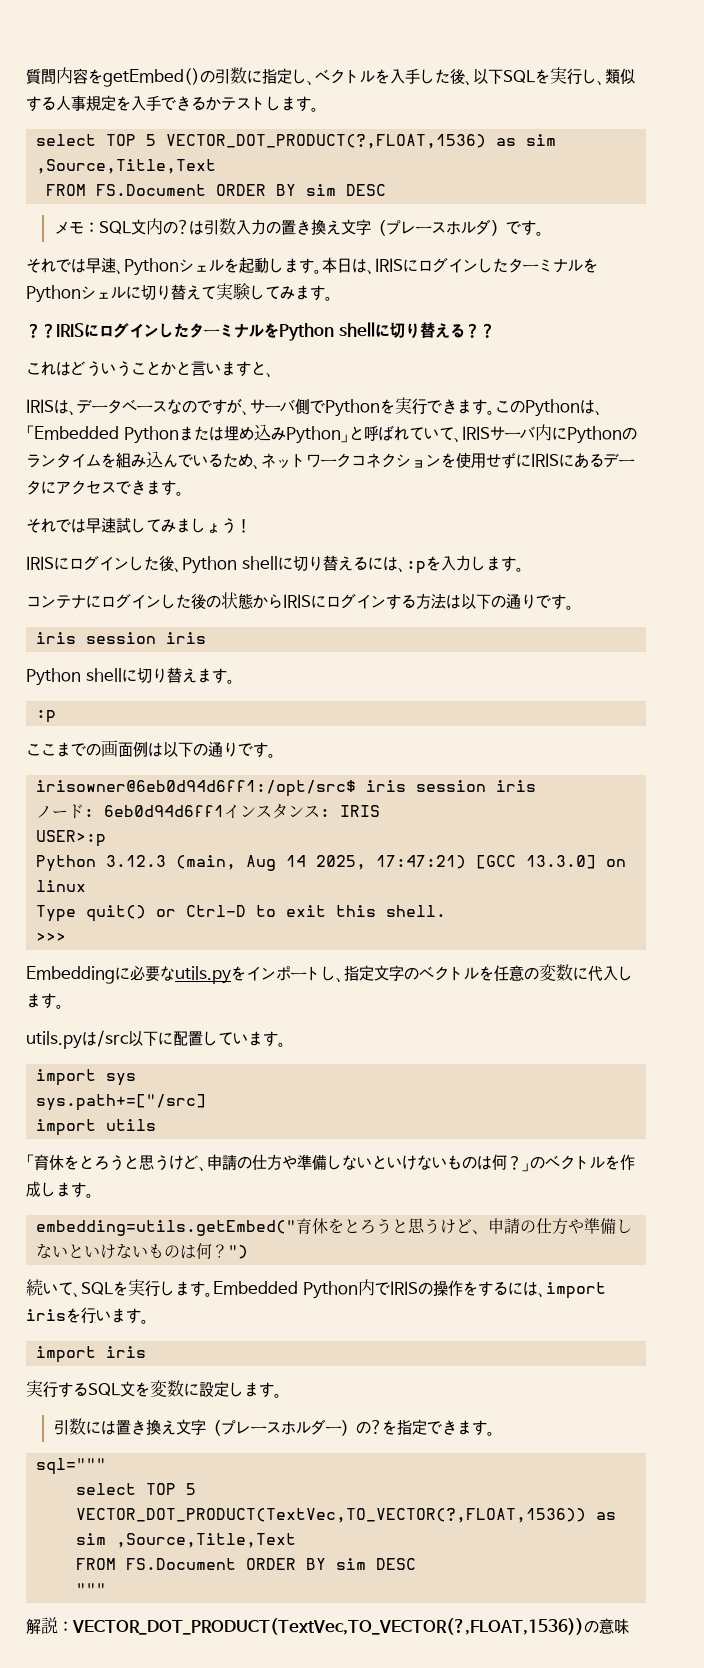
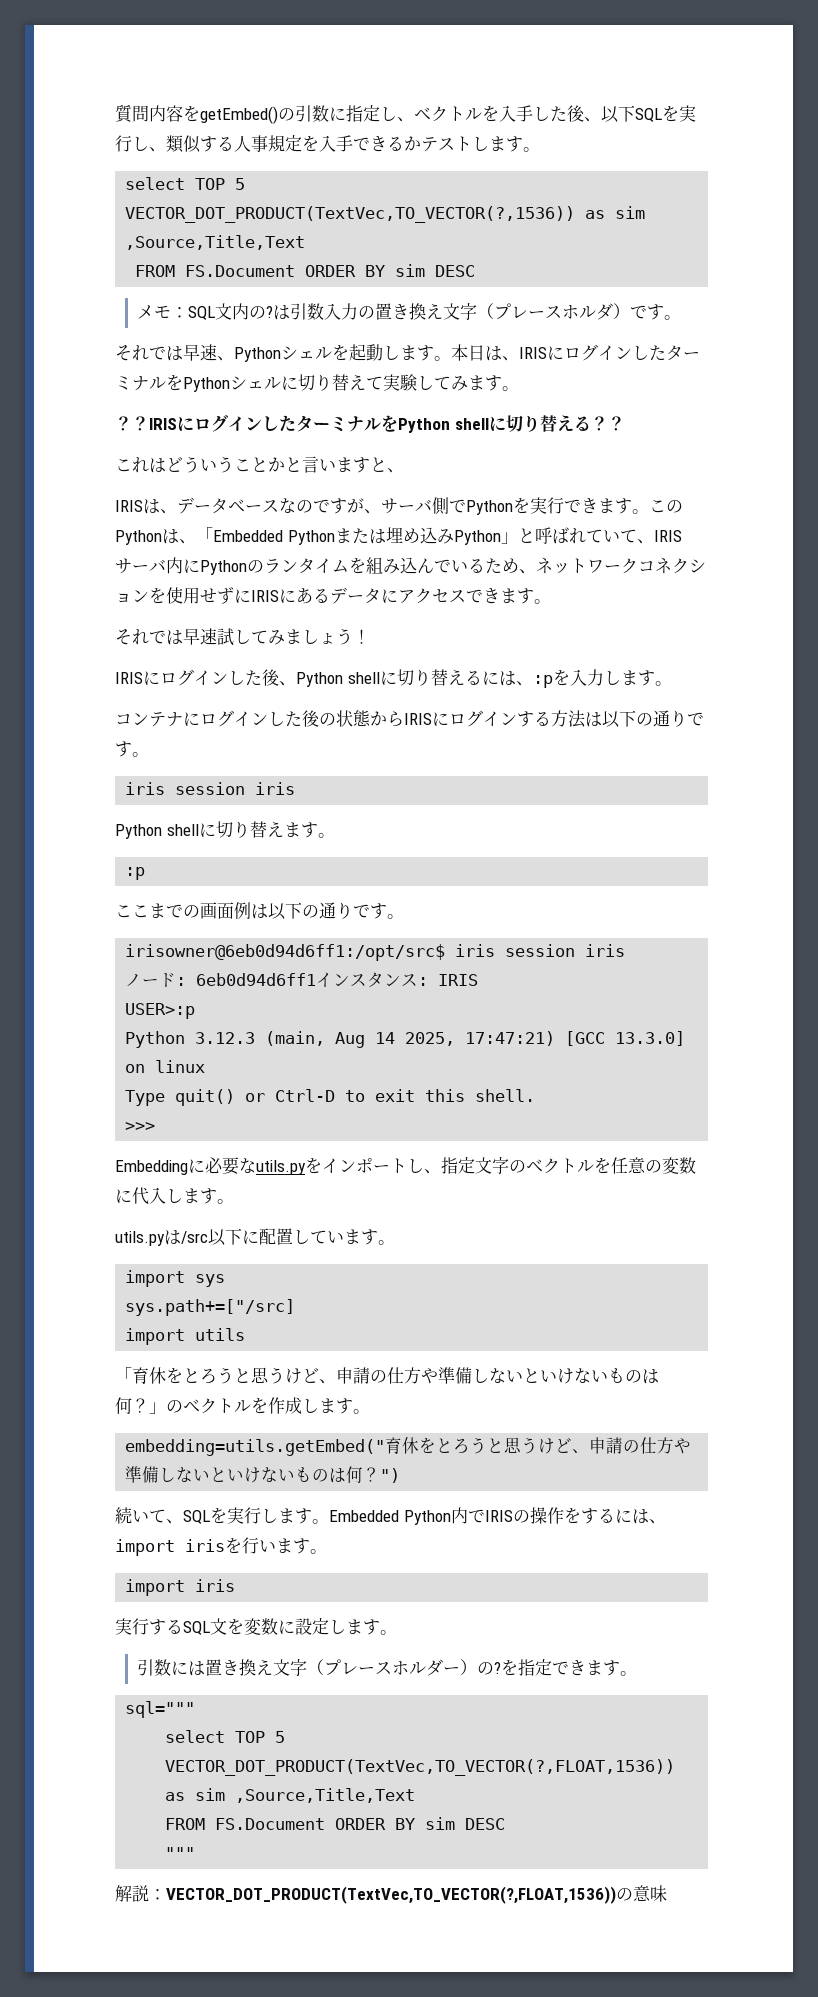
- select TOP 5 VECTOR_DOT_PRODUCT(?,FLOAT,1536) as sim ,Source,Title,Text
+ select TOP 5 VECTOR_DOT_PRODUCT(TextVec,TO_VECTOR(?,1536)) as sim ,Source,Title,Text

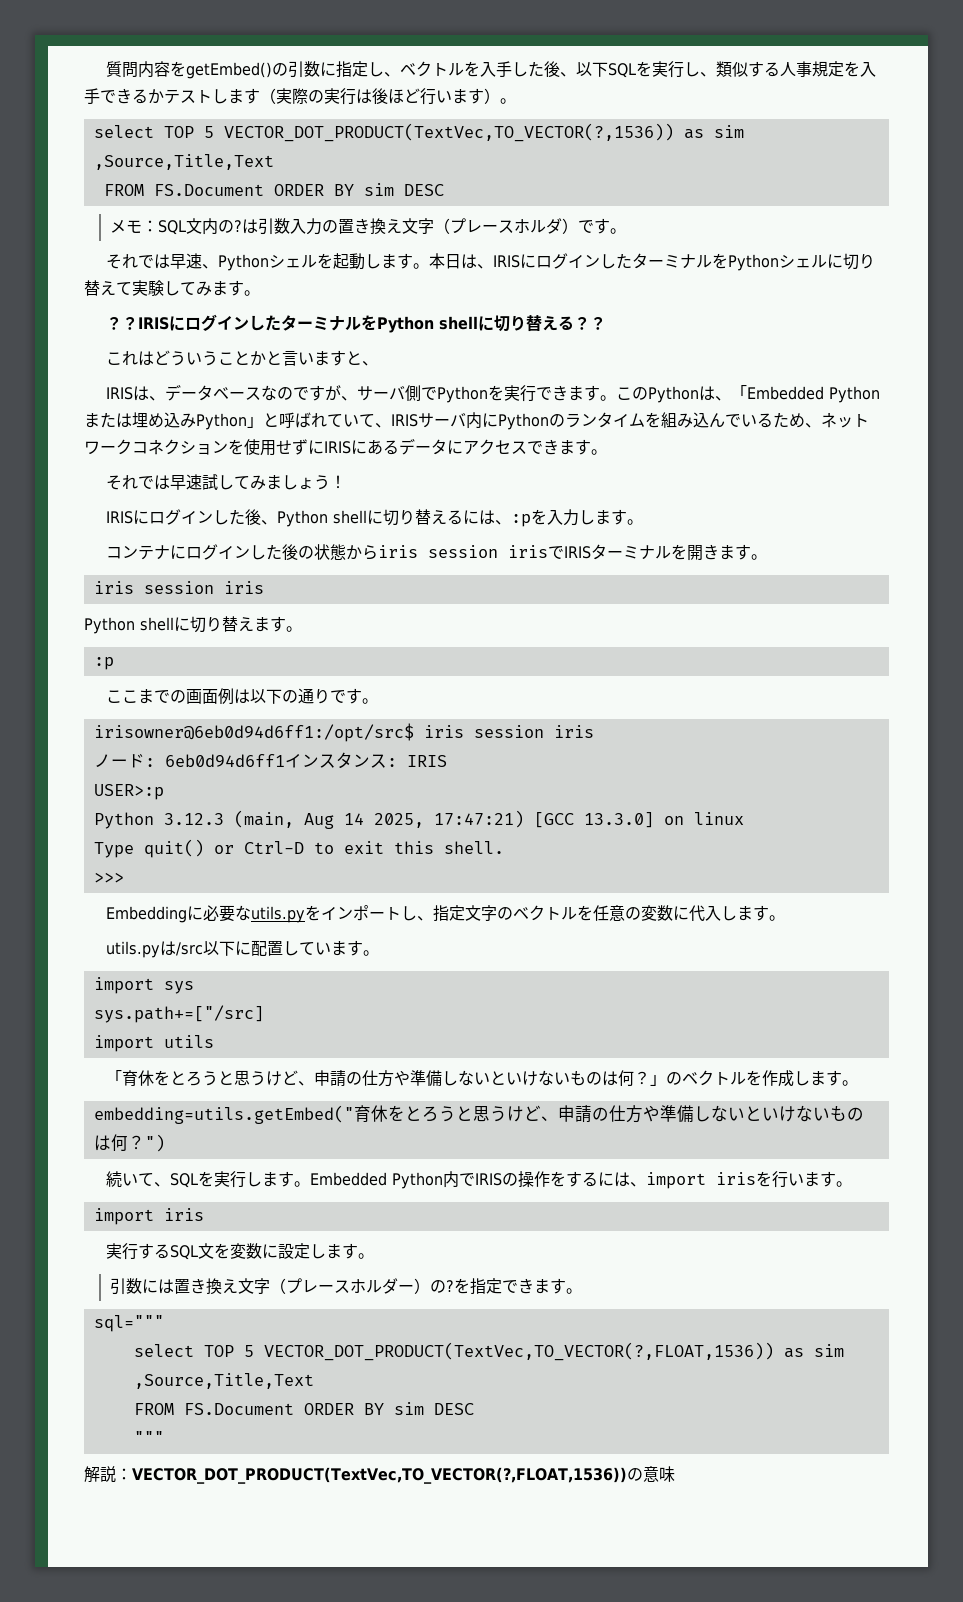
- 質問内容をgetEmbed()の引数に指定し、ベクトルを入手した後、以下SQLを実行し、類似する人事規定を入手できるかテストします。
+ 質問内容をgetEmbed()の引数に指定し、ベクトルを入手した後、以下SQLを実行し、類似する人事規定を入手できるかテストします（実際の実行は後ほど行います）。
- コンテナにログインした後の状態からIRISにログインする方法は以下の通りです。
+ コンテナにログインした後の状態からiris session irisでIRISターミナルを開きます。

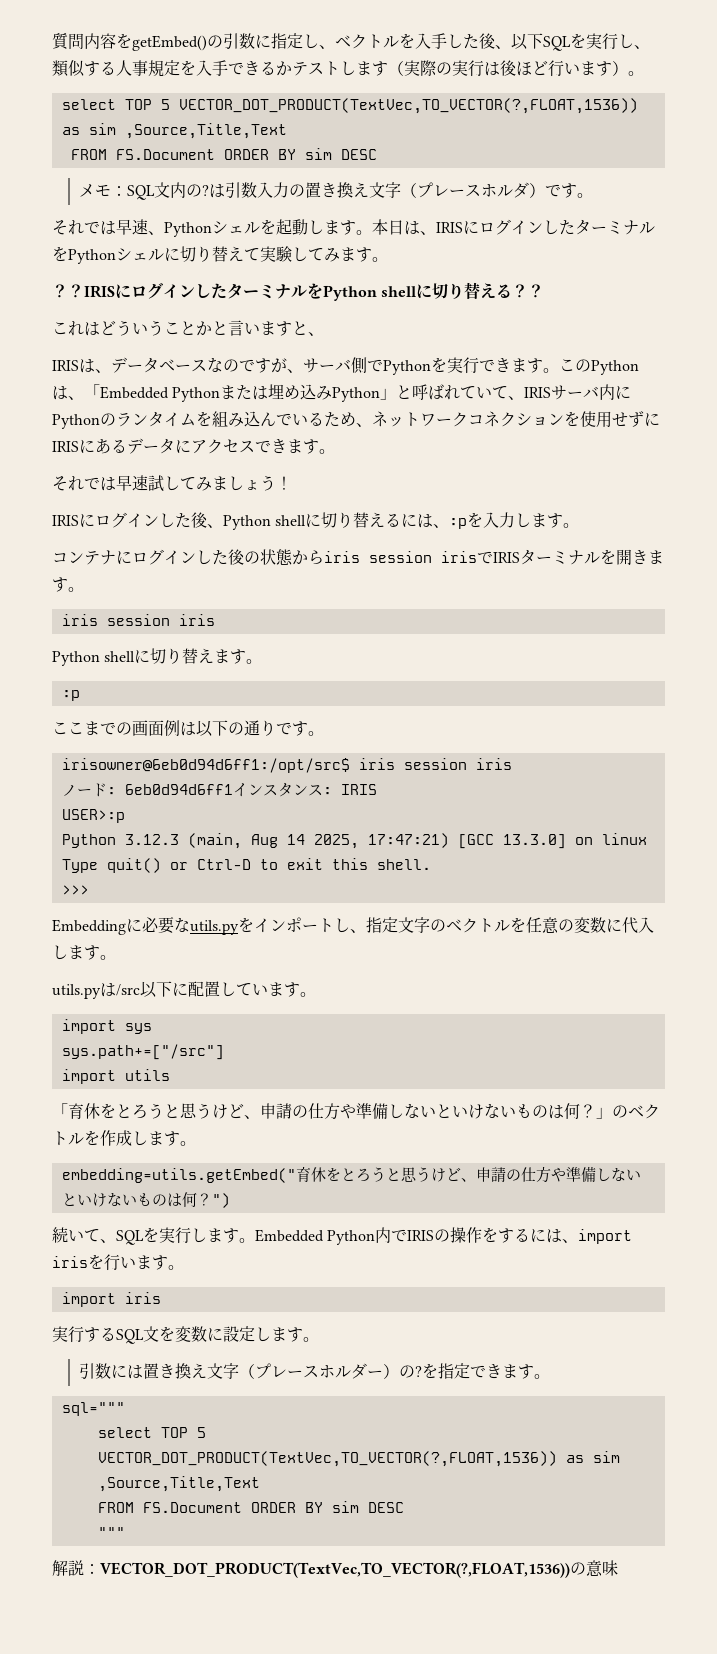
  質問内容をgetEmbed()の引数に指定し、ベクトルを入手した後、以下SQLを実行し、類似する人事規定を入手できるかテストします（実際の実行は後ほど行います）。
- select TOP 5 VECTOR_DOT_PRODUCT(TextVec,TO_VECTOR(?,1536)) as sim ,Source,Title,Text
+ select TOP 5 VECTOR_DOT_PRODUCT(TextVec,TO_VECTOR(?,FLOAT,1536)) as sim ,Source,Title,Text
- sys.path+=["/src]
+ sys.path+=["/src"]

